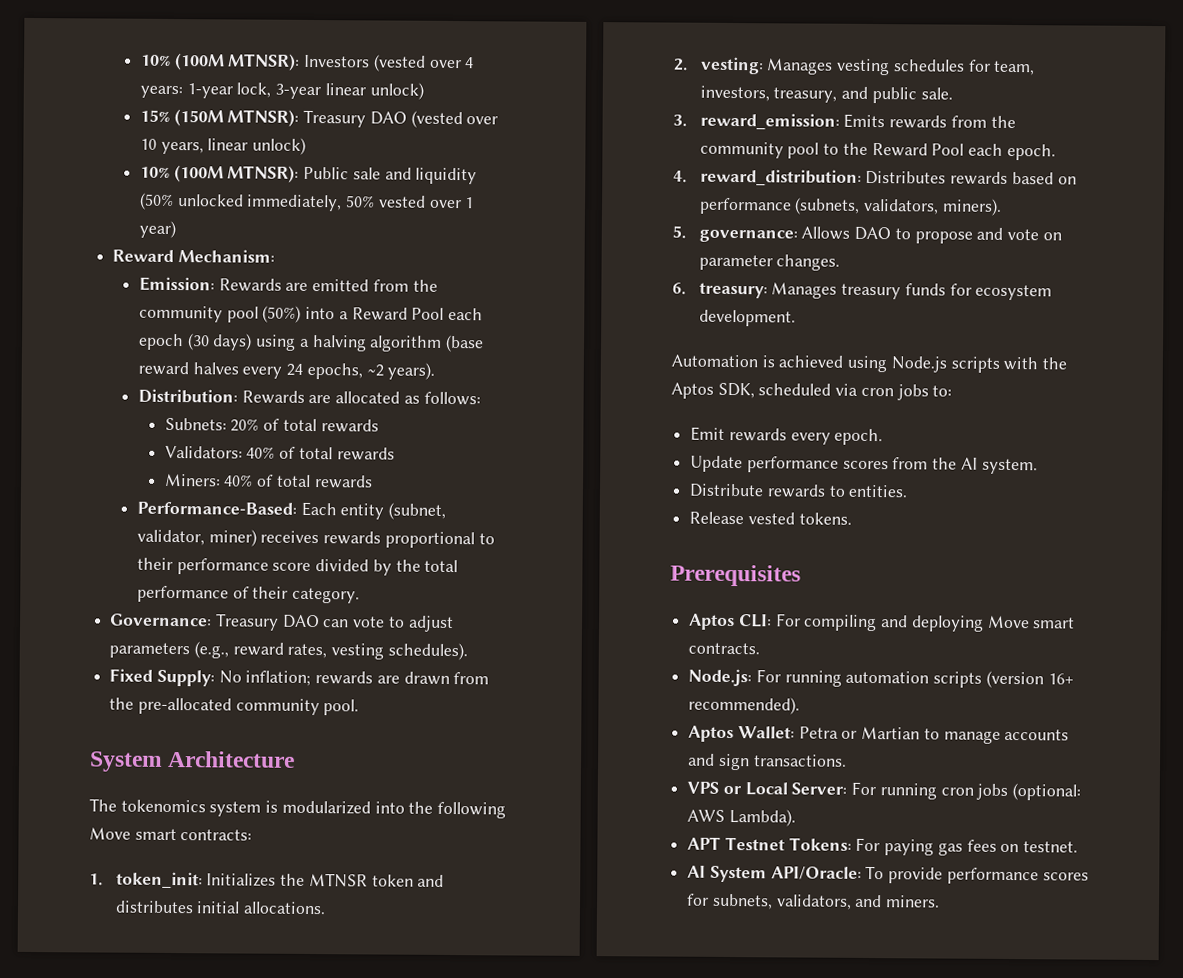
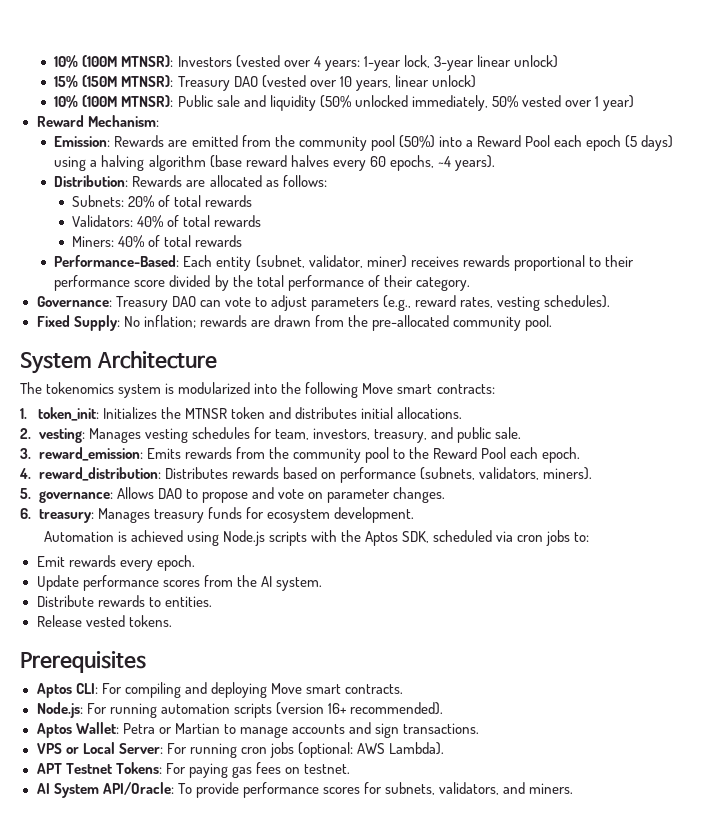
- Emission: Rewards are emitted from the community pool (50%) into a Reward Pool each epoch (30 days) using a halving algorithm (base reward halves every 24 epochs, ~2 years).
+ Emission: Rewards are emitted from the community pool (50%) into a Reward Pool each epoch (5 days) using a halving algorithm (base reward halves every 60 epochs, ~4 years).

